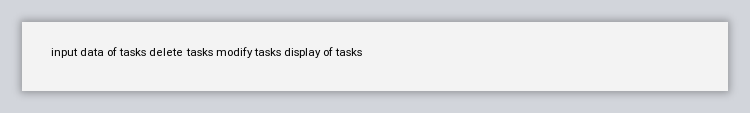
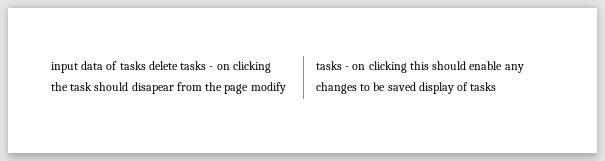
- input data of tasks delete tasks modify tasks display of tasks
+ input data of tasks delete tasks - on clicking the task should disapear from the page modify tasks - on clicking this should enable any changes to be saved display of tasks

